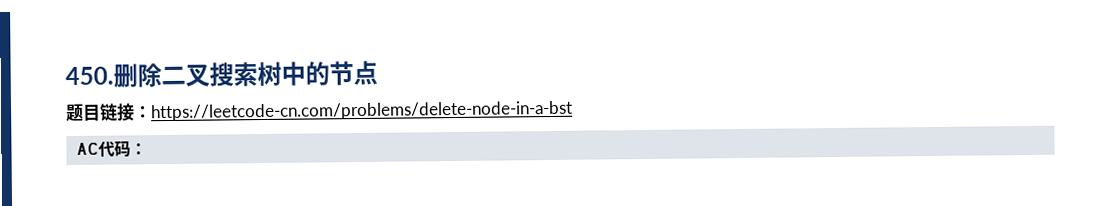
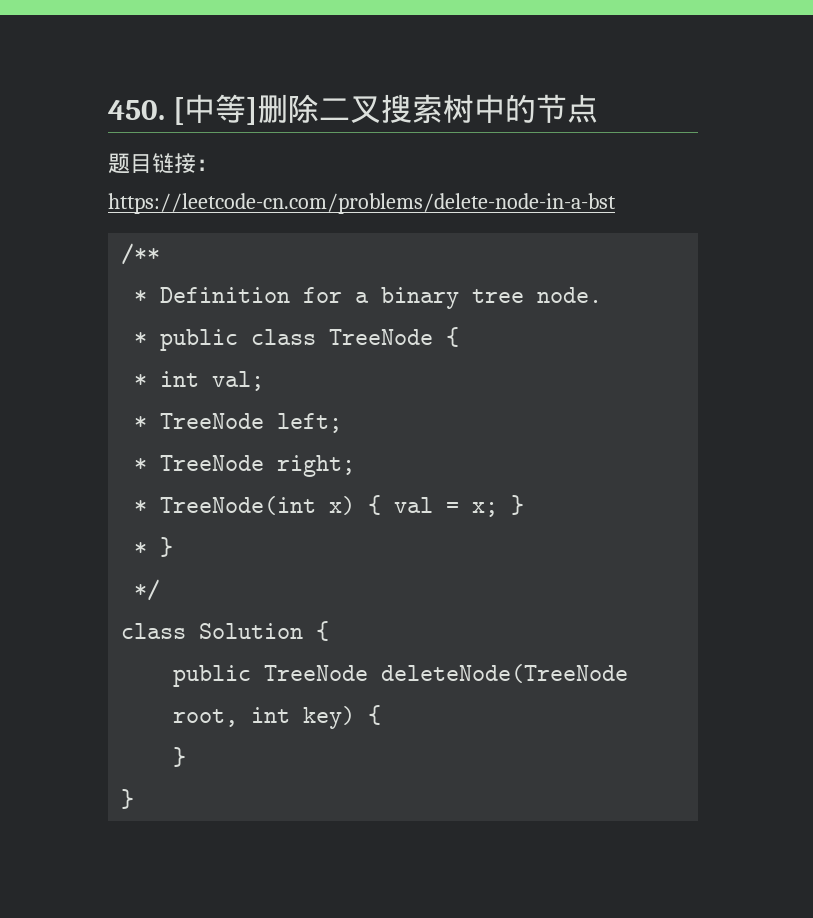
- 450.删除二叉搜索树中的节点
+ 450. [中等]删除二叉搜索树中的节点
- AC代码：
+ /**
+ * Definition for a binary tree node.
+ * public class TreeNode {
+ * int val;
+ * TreeNode left;
+ * TreeNode right;
+ * TreeNode(int x) { val = x; }
+ * }
+ */
+ class Solution {
+ public TreeNode deleteNode(TreeNode root, int key) {
+ }
+ }

